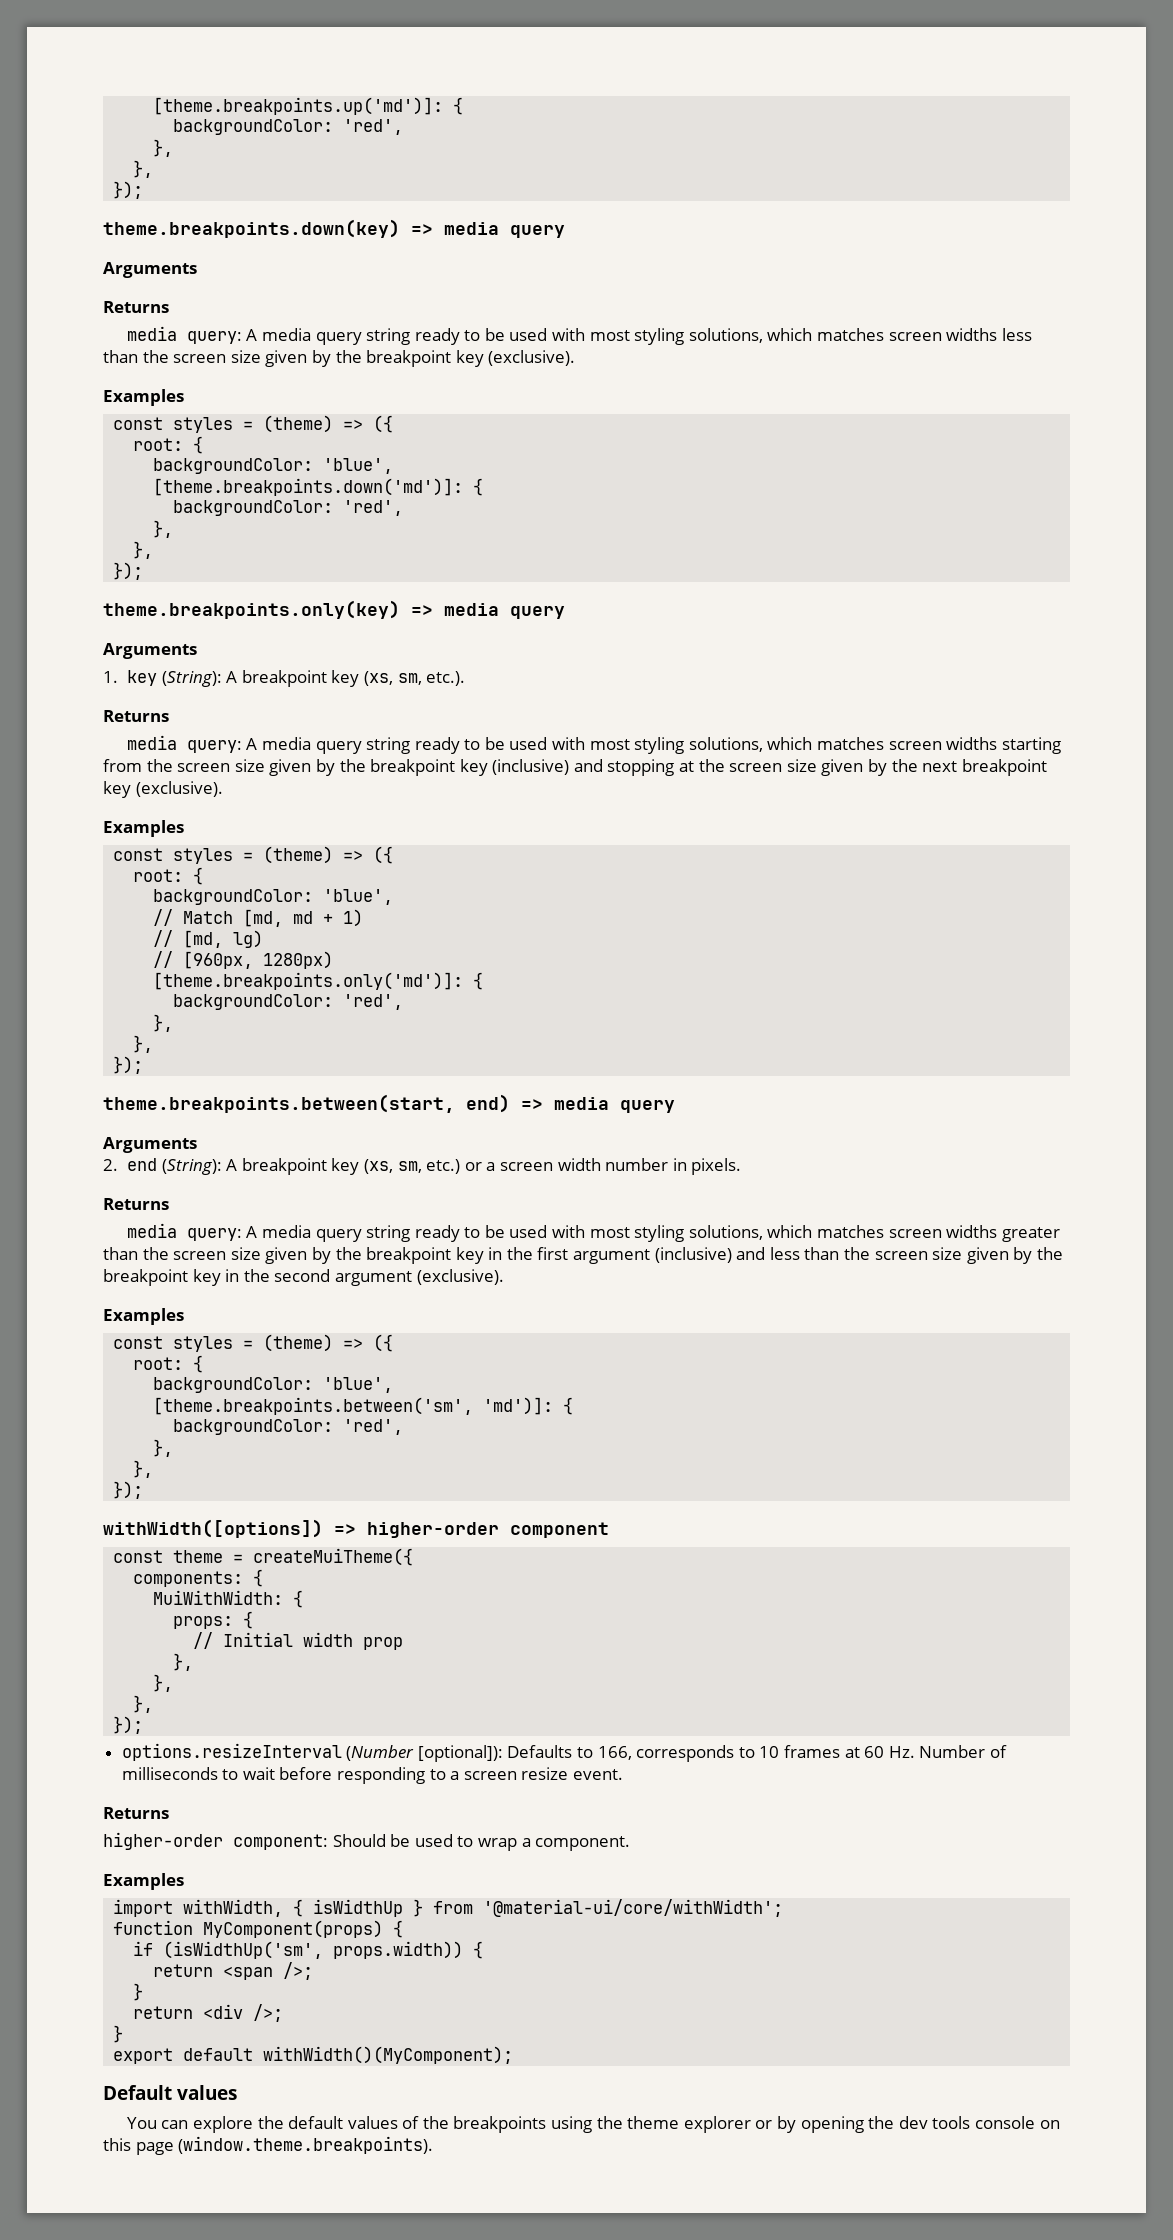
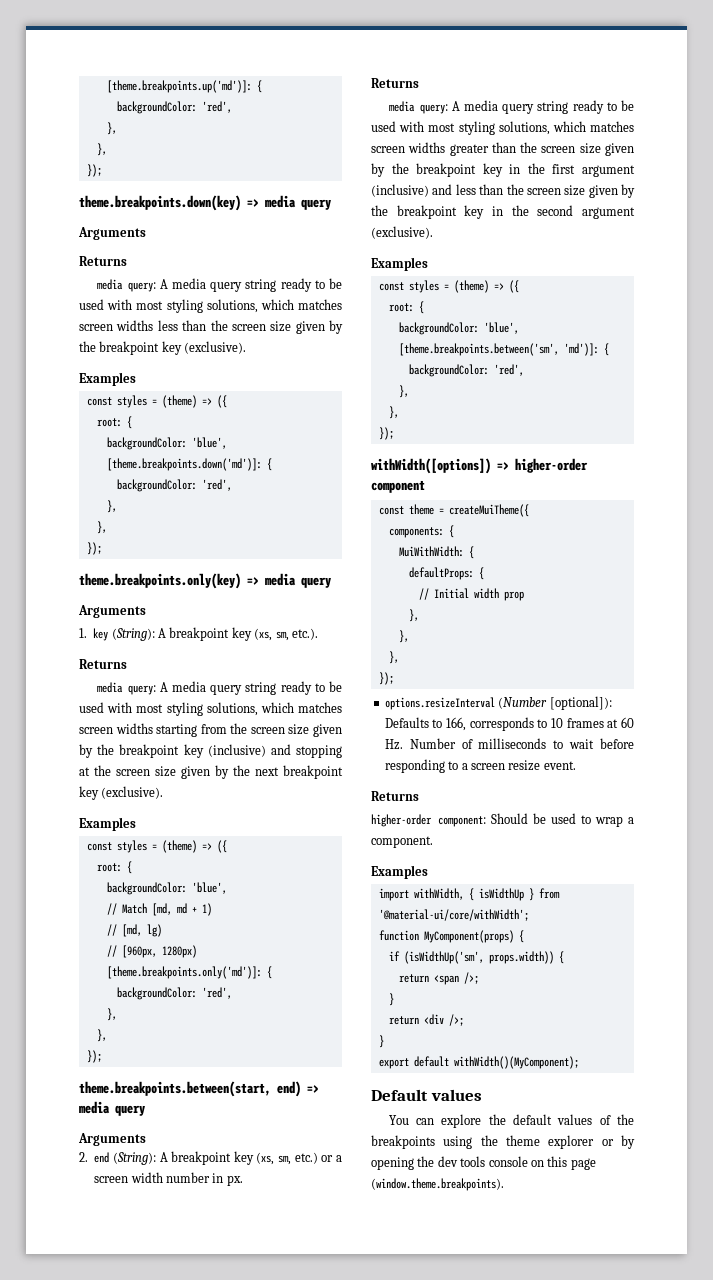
- 2. end (String): A breakpoint key (xs, sm, etc.) or a screen width number in pixels.
+ 2. end (String): A breakpoint key (xs, sm, etc.) or a screen width number in px.
- props: {
+ defaultProps: {

